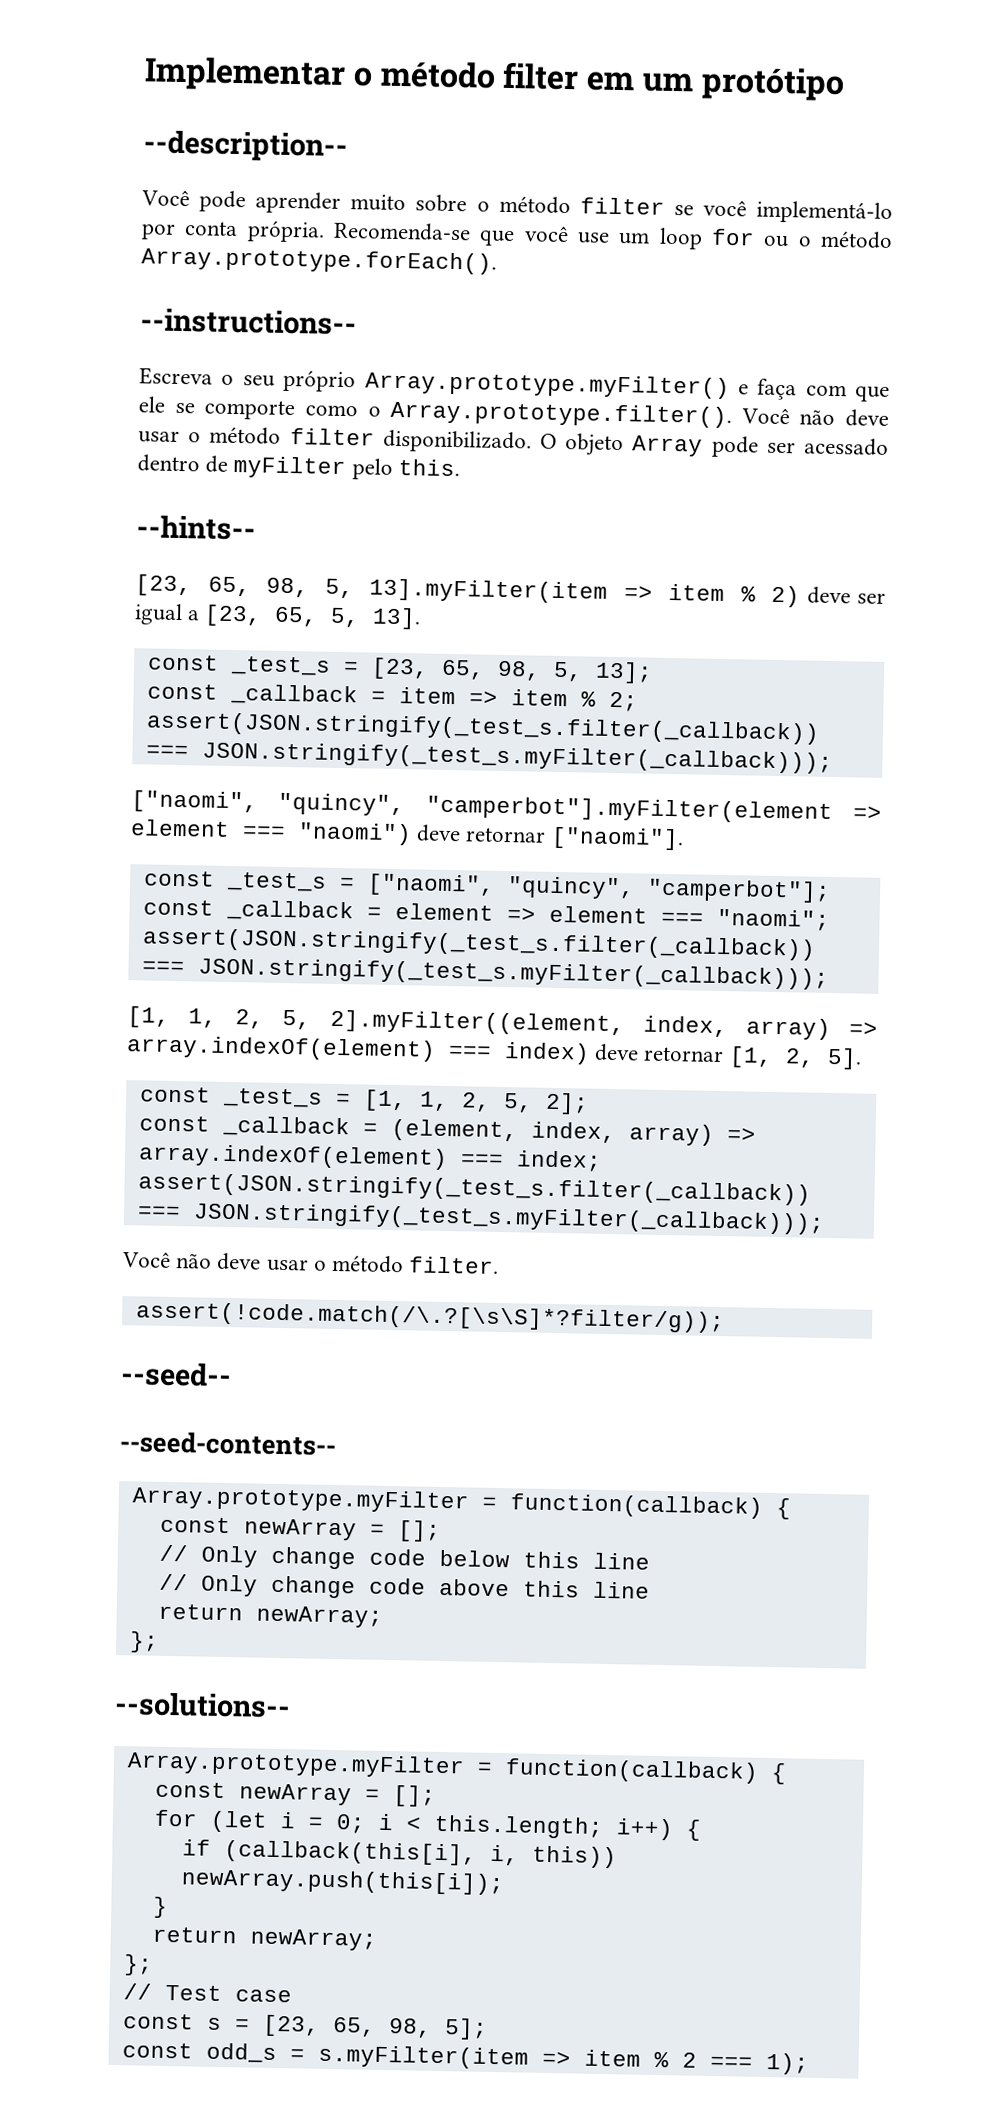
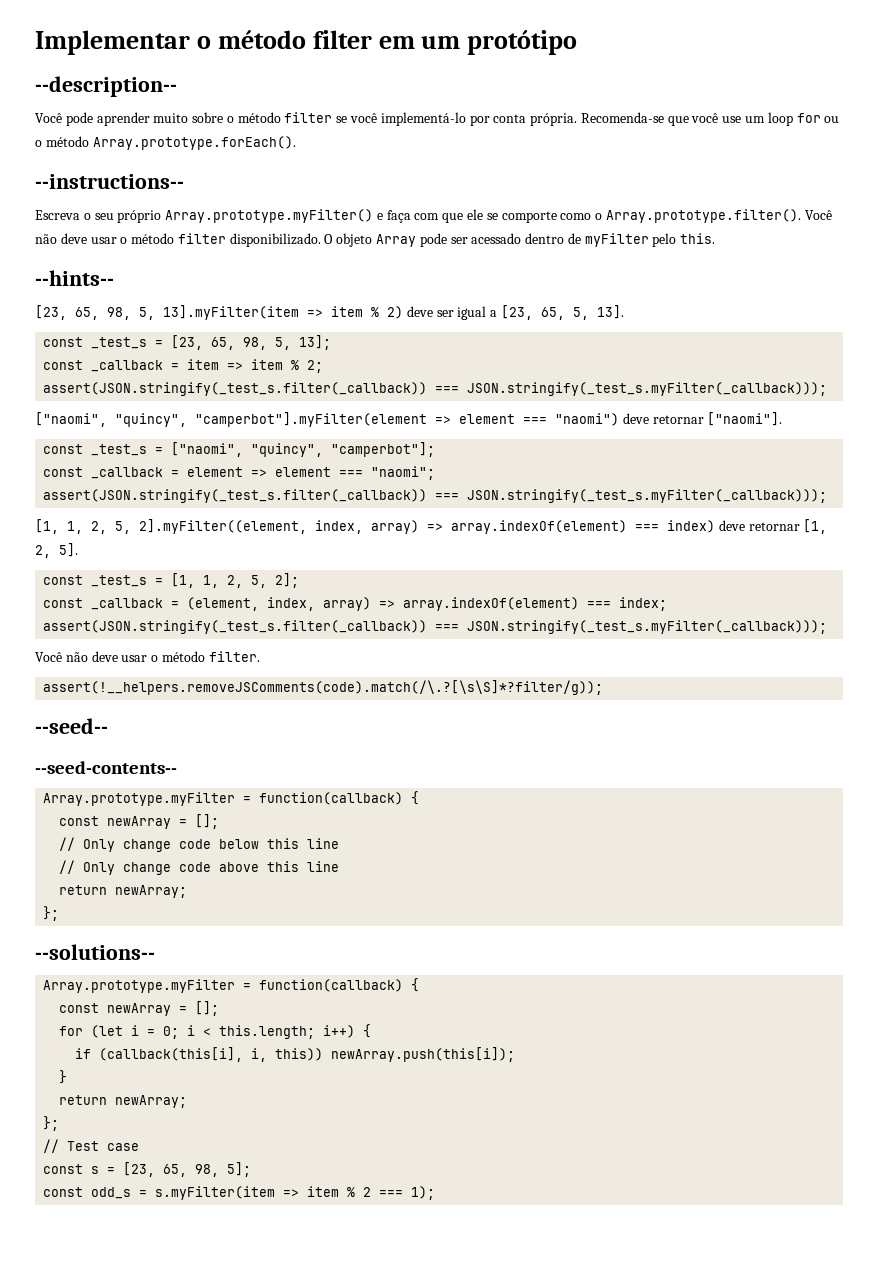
- assert(!code.match(/\.?[\s\S]*?filter/g));
+ assert(!__helpers.removeJSComments(code).match(/\.?[\s\S]*?filter/g));

